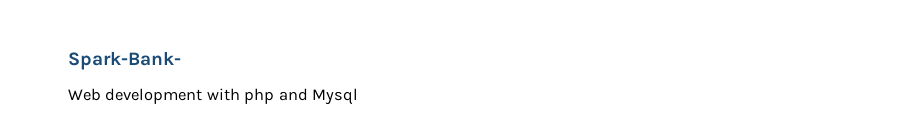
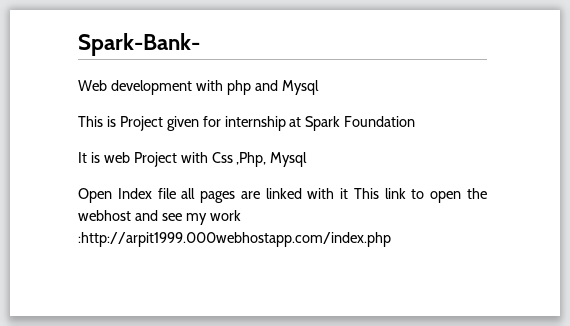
+ This is Project given for internship at Spark Foundation
+ It is web Project with Css ,Php, Mysql
+ Open Index file all pages are linked with it This link to open the webhost and see my work :http://arpit1999.000webhostapp.com/index.php

